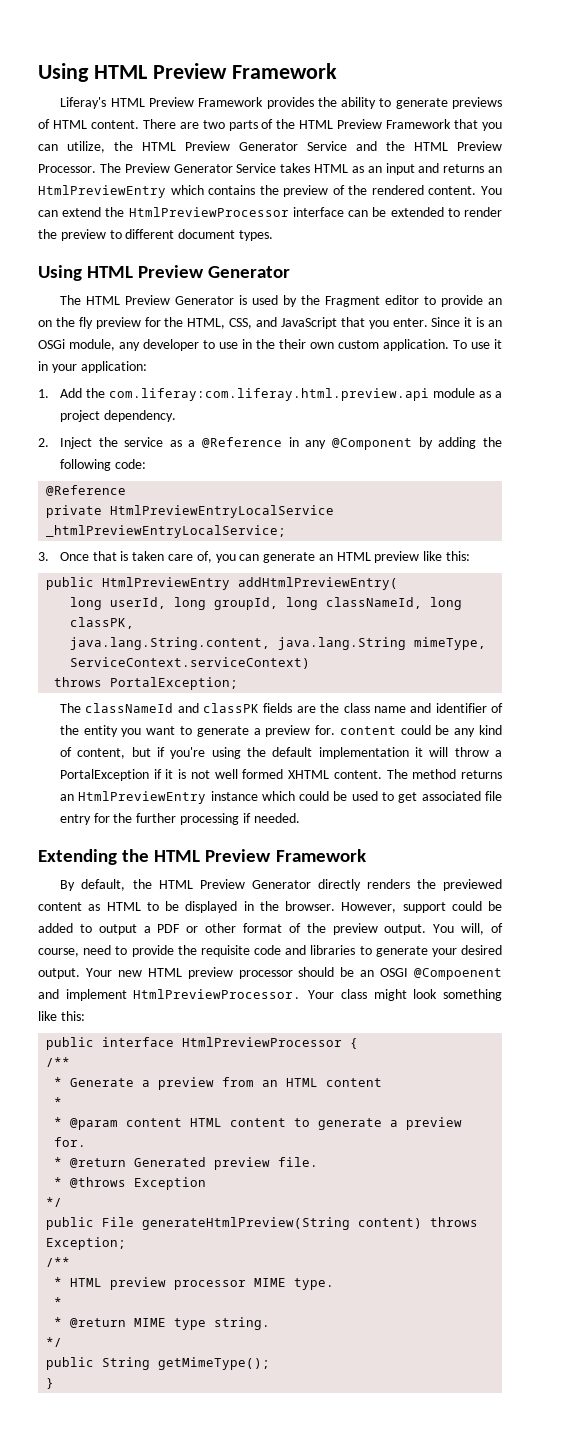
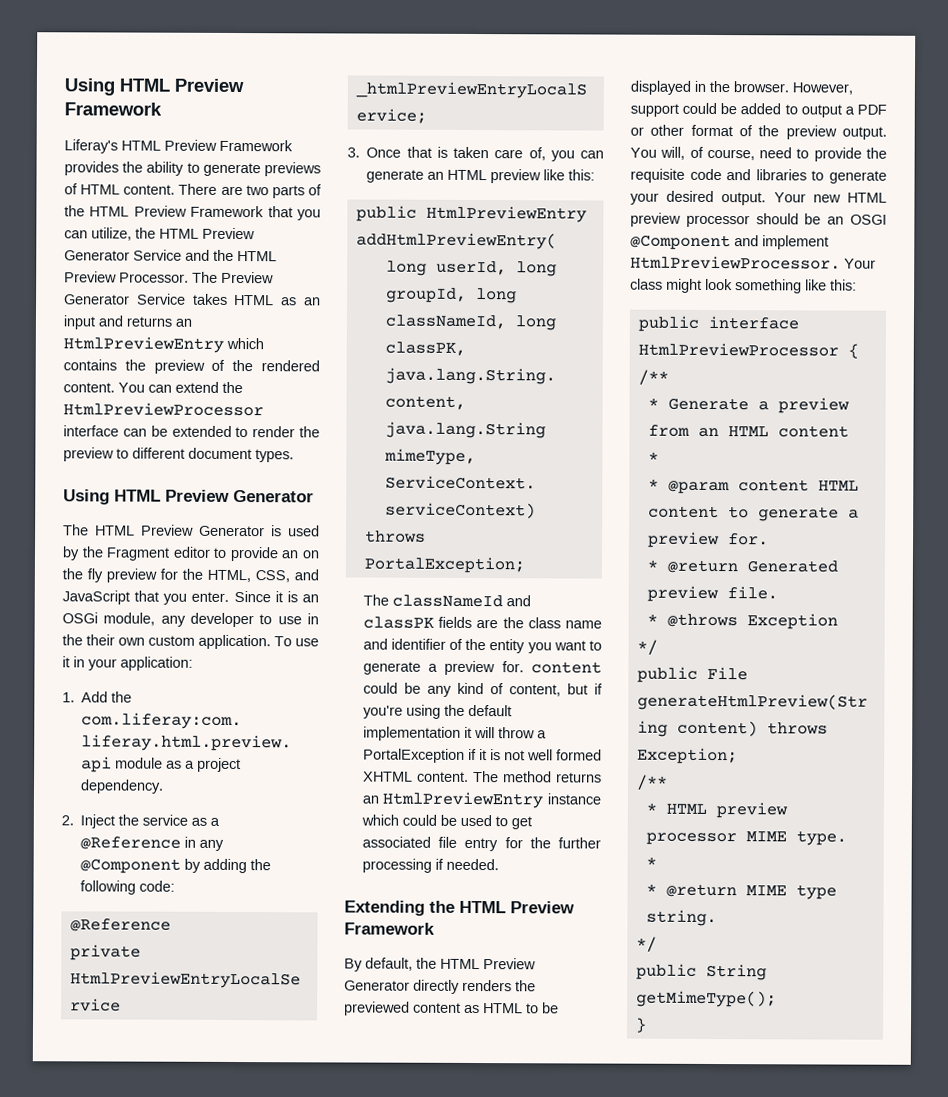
- Your new HTML preview processor should be an OSGI @Compoenent and implement HtmlPreviewProcessor.
+ Your new HTML preview processor should be an OSGI @Component and implement HtmlPreviewProcessor.

